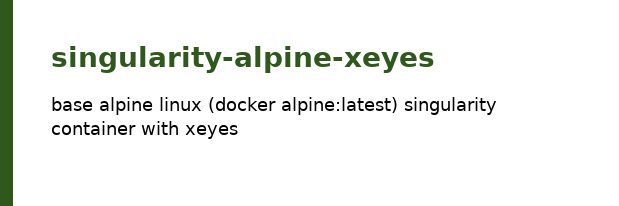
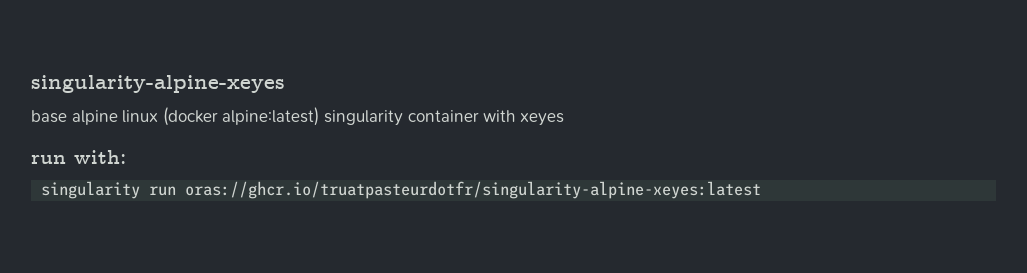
+ run with:
+ singularity run oras://ghcr.io/truatpasteurdotfr/singularity-alpine-xeyes:latest

